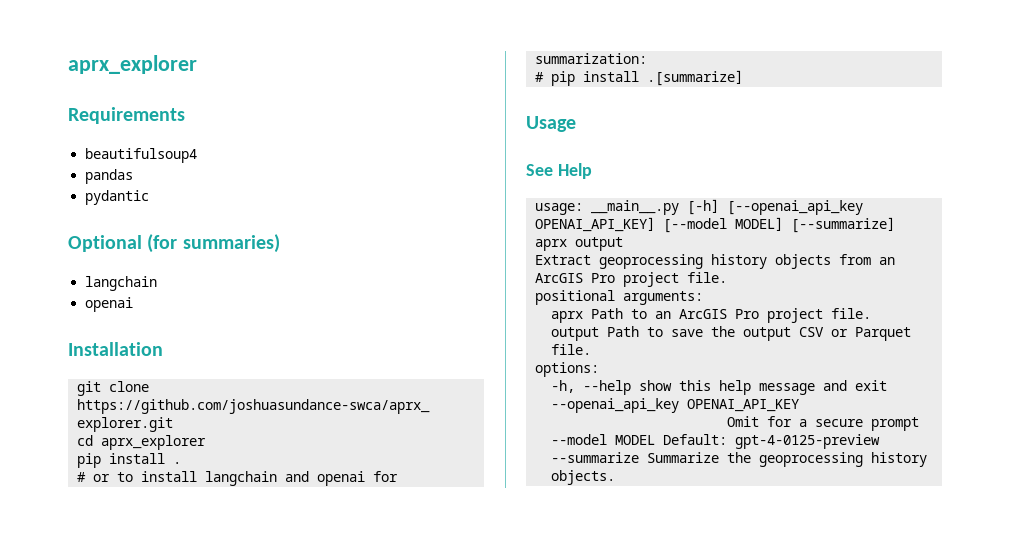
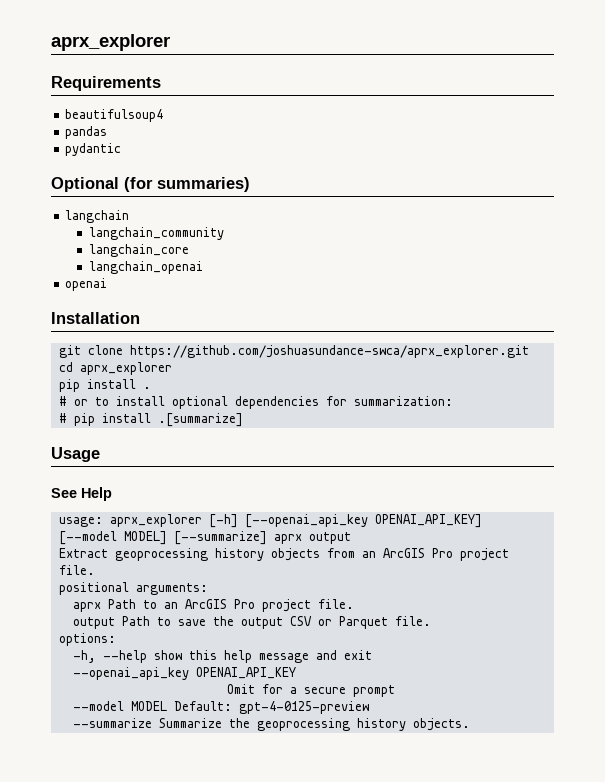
+ langchain_community
+ langchain_core
+ langchain_openai
- # or to install langchain and openai for summarization:
+ # or to install optional dependencies for summarization:
- usage: __main__.py [-h] [--openai_api_key OPENAI_API_KEY] [--model MODEL] [--summarize] aprx output
+ usage: aprx_explorer [-h] [--openai_api_key OPENAI_API_KEY] [--model MODEL] [--summarize] aprx output

